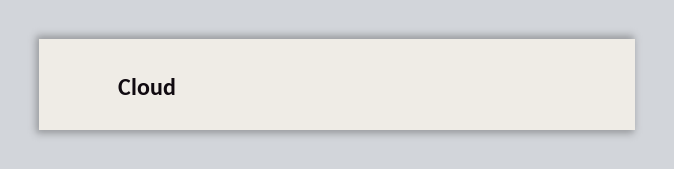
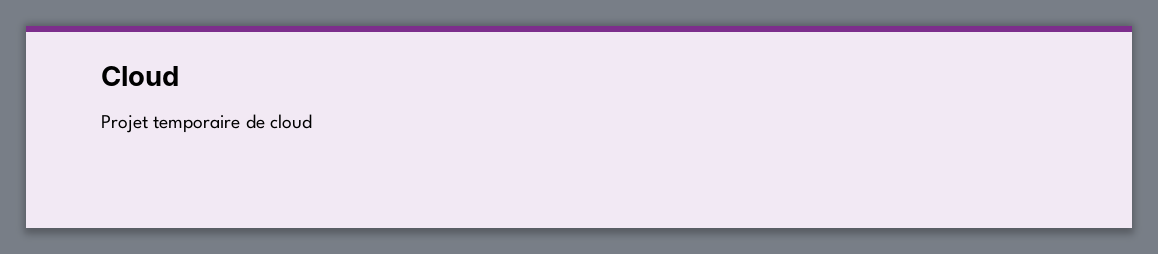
+ Projet temporaire de cloud

